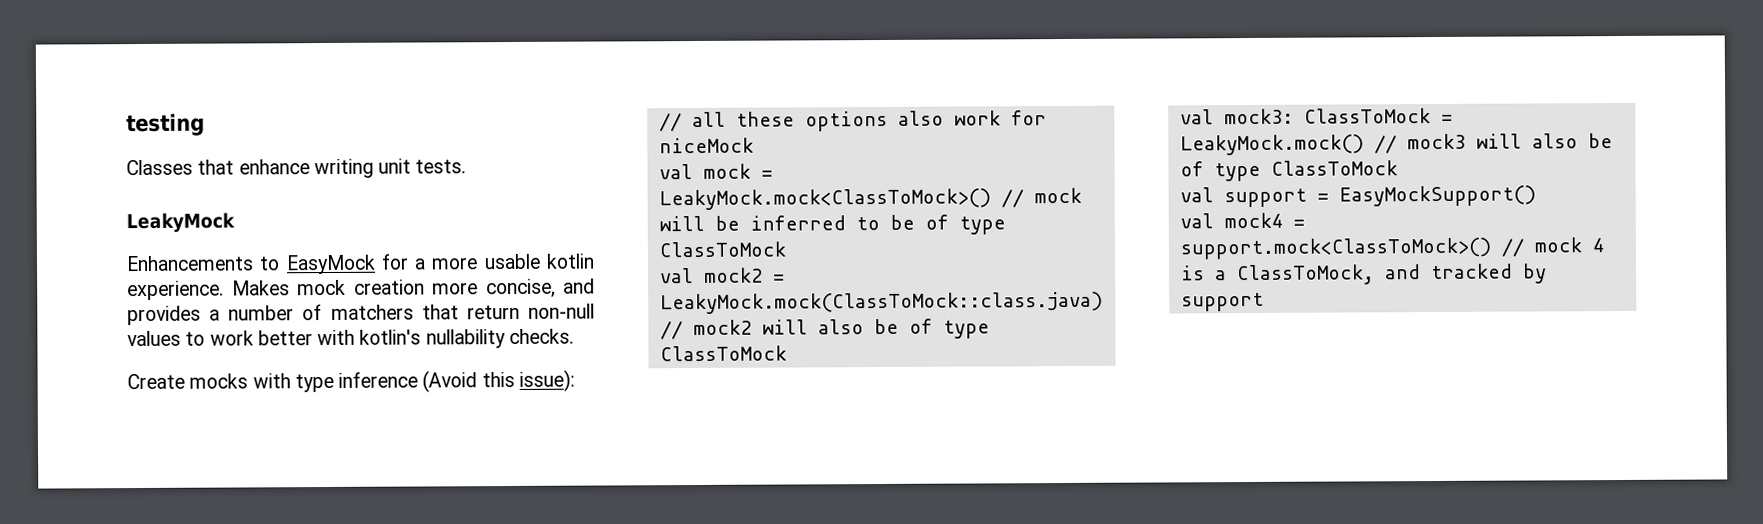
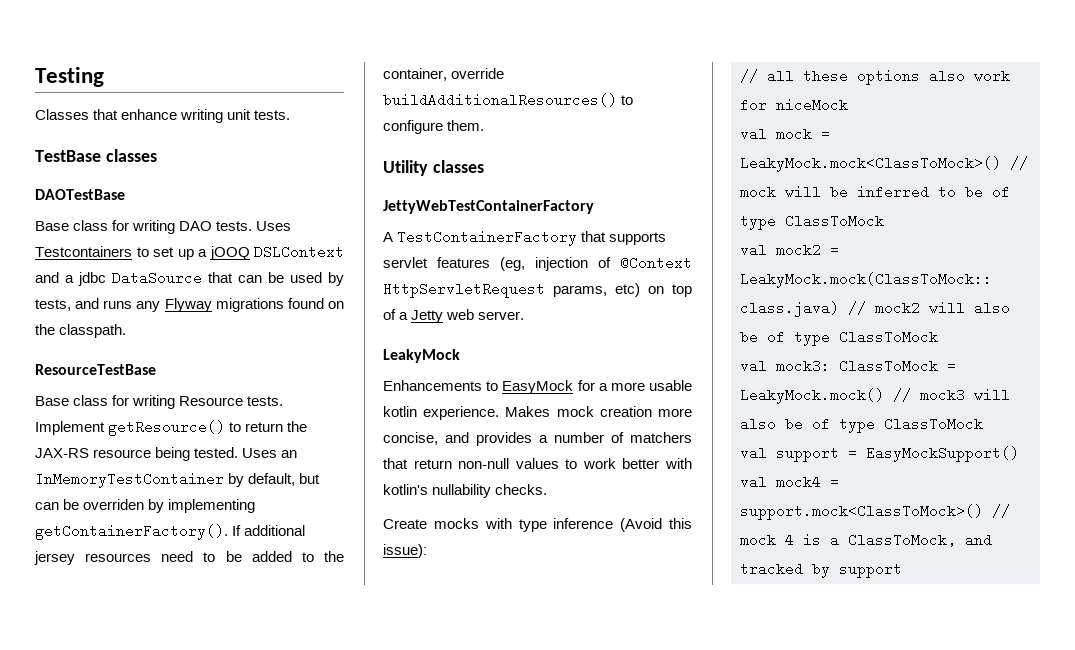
- testing
+ Testing
+ TestBase classes
+ DAOTestBase
+ Base class for writing DAO tests. Uses Testcontainers to set up a jOOQ DSLContext and a jdbc DataSource that can be used by tests, and runs any Flyway migrations found on the classpath.
+ ResourceTestBase
+ Base class for writing Resource tests. Implement getResource() to return the JAX-RS resource being tested. Uses an InMemoryTestContainer by default, but can be overriden by implementing getContainerFactory(). If additional jersey resources need to be added to the container, override buildAdditionalResources() to configure them.
+ Utility classes
+ JettyWebTestContainerFactory
+ A TestContainerFactory that supports servlet features (eg, injection of @Context HttpServletRequest params, etc) on top of a Jetty web server.

